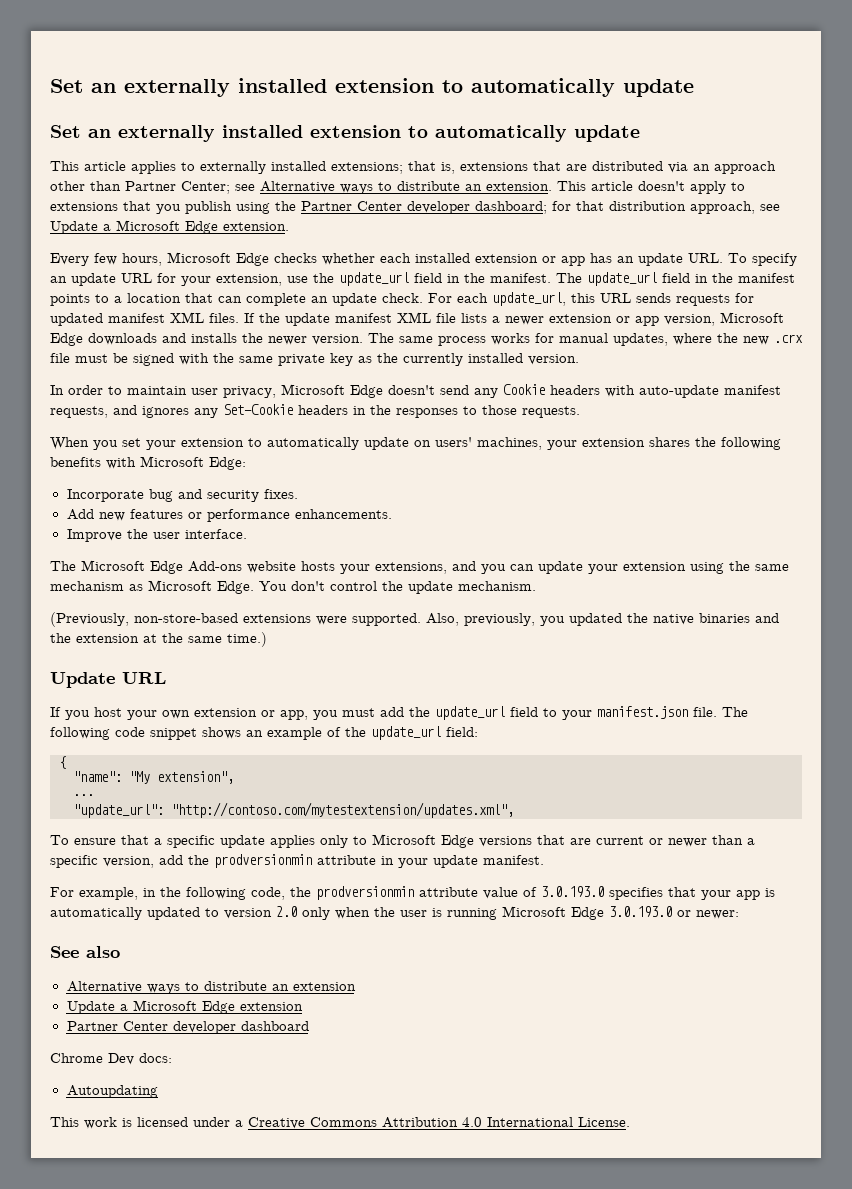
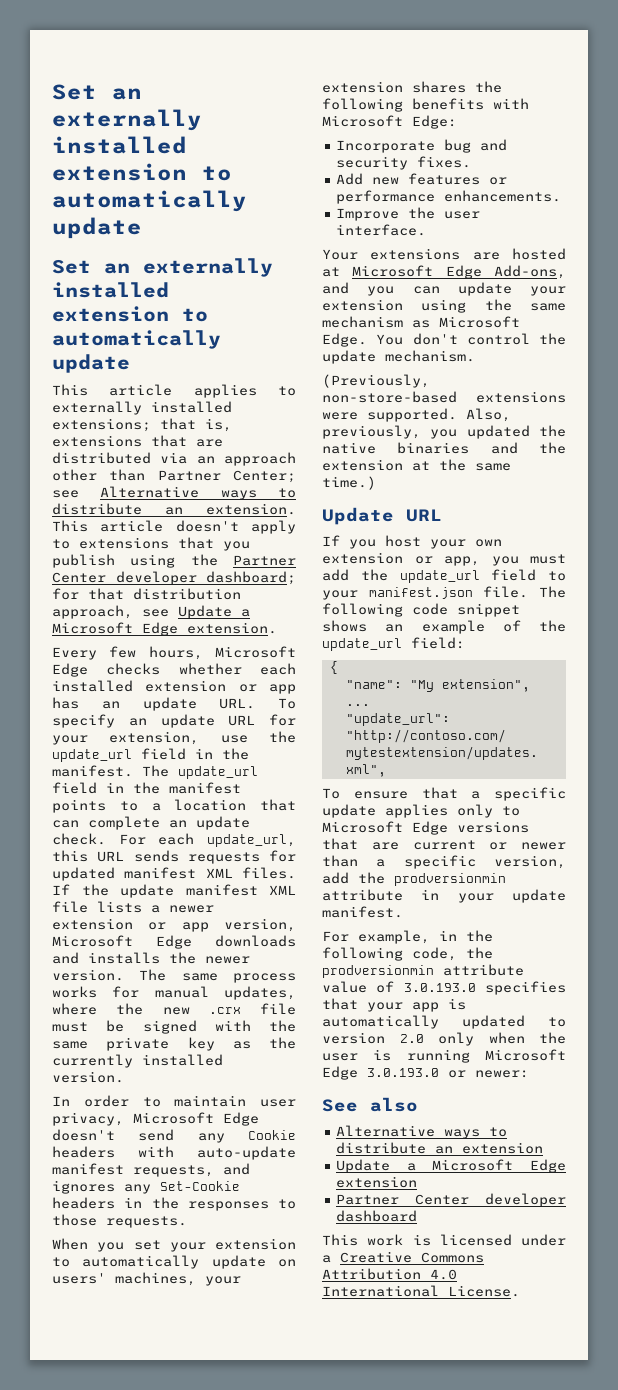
- The Microsoft Edge Add-ons website hosts your extensions, and you can update your extension using the same mechanism as Microsoft Edge.
+ Your extensions are hosted at Microsoft Edge Add-ons, and you can update your extension using the same mechanism as Microsoft Edge.
- Chrome Dev docs:
- Autoupdating

